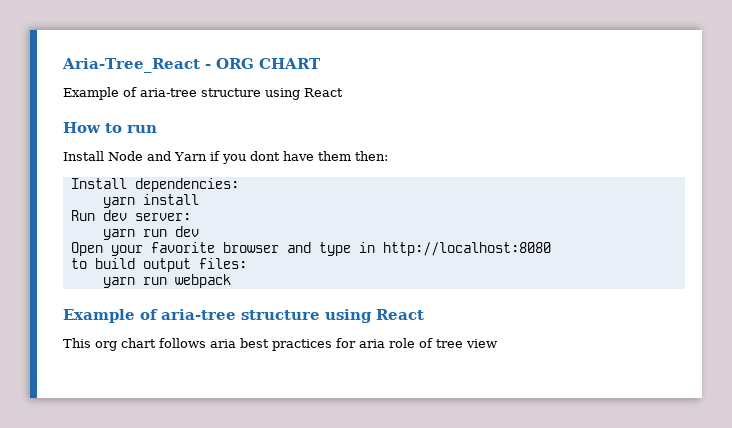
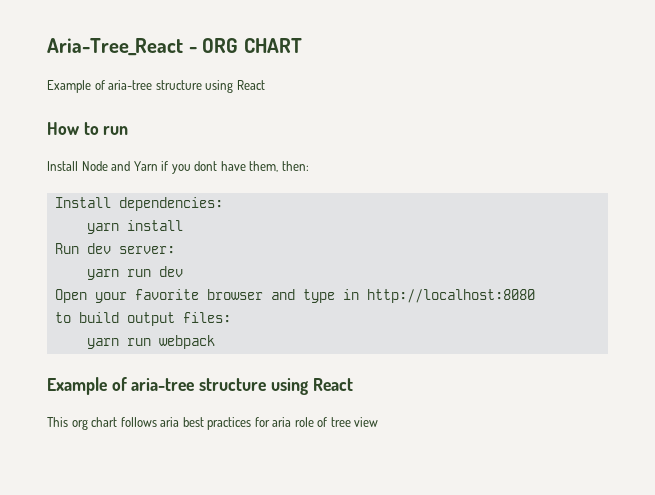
- Install Node and Yarn if you dont have them then:
+ Install Node and Yarn if you dont have them, then:

